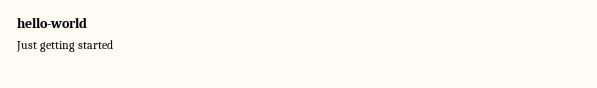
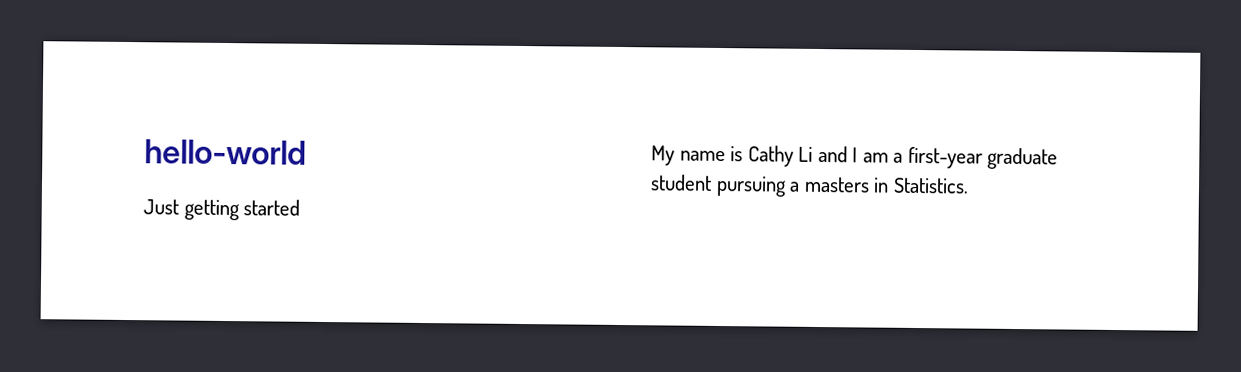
+ My name is Cathy Li and I am a first-year graduate student pursuing a masters in Statistics.

